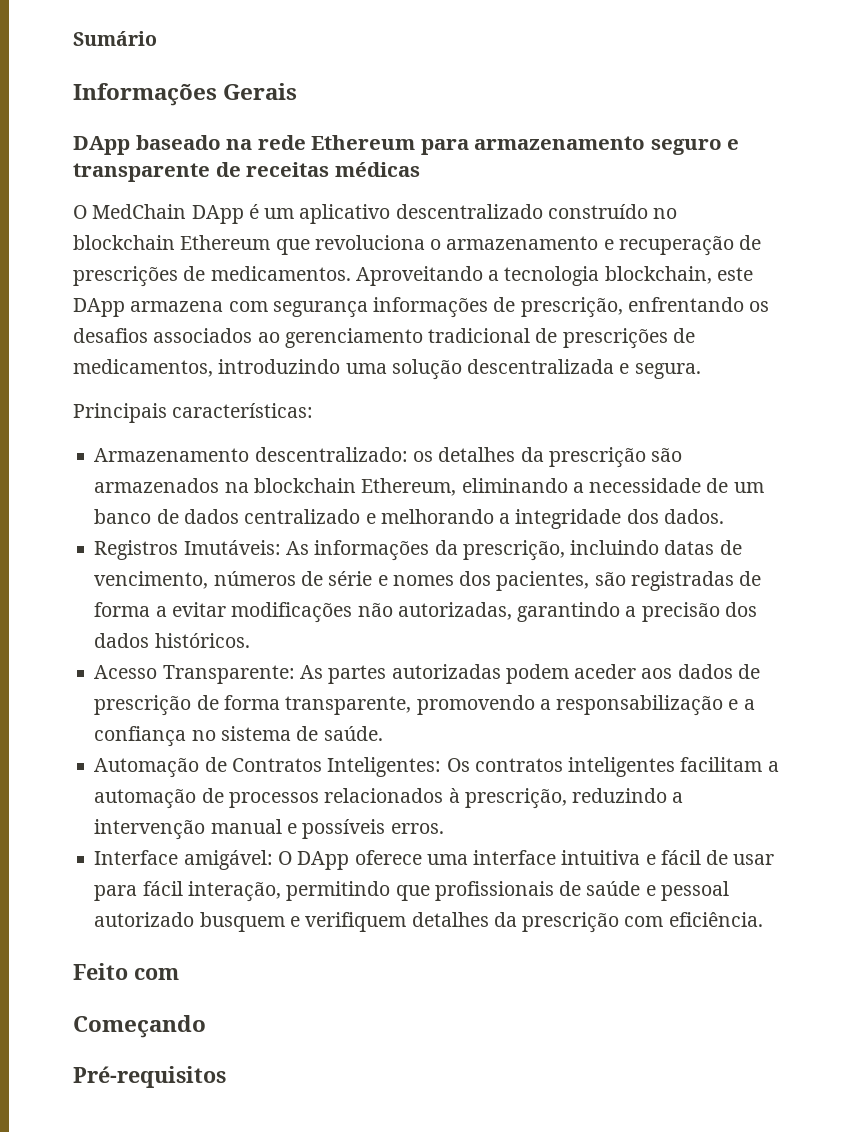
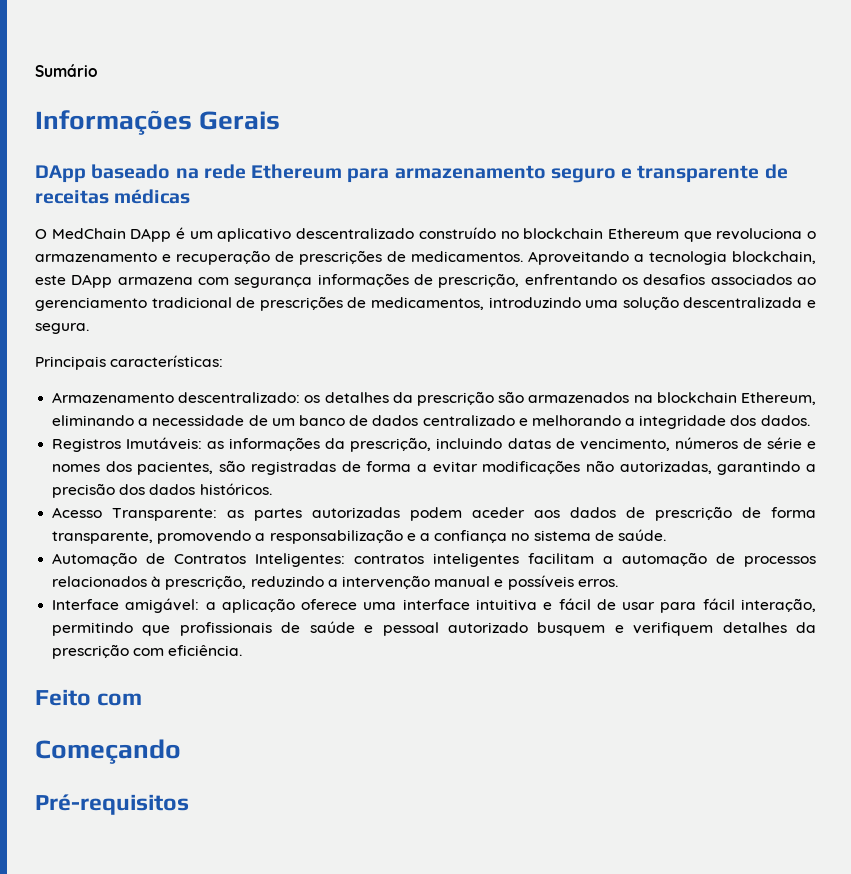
- Registros Imutáveis: As informações da prescrição, incluindo datas de vencimento, números de série e nomes dos pacientes, são registradas de forma a evitar modificações não autorizadas, garantindo a precisão dos dados históricos.
+ Registros Imutáveis: as informações da prescrição, incluindo datas de vencimento, números de série e nomes dos pacientes, são registradas de forma a evitar modificações não autorizadas, garantindo a precisão dos dados históricos.
- Acesso Transparente: As partes autorizadas podem aceder aos dados de prescrição de forma transparente, promovendo a responsabilização e a confiança no sistema de saúde.
+ Acesso Transparente: as partes autorizadas podem aceder aos dados de prescrição de forma transparente, promovendo a responsabilização e a confiança no sistema de saúde.
- Automação de Contratos Inteligentes: Os contratos inteligentes facilitam a automação de processos relacionados à prescrição, reduzindo a intervenção manual e possíveis erros.
+ Automação de Contratos Inteligentes: contratos inteligentes facilitam a automação de processos relacionados à prescrição, reduzindo a intervenção manual e possíveis erros.
- Interface amigável: O DApp oferece uma interface intuitiva e fácil de usar para fácil interação, permitindo que profissionais de saúde e pessoal autorizado busquem e verifiquem detalhes da prescrição com eficiência.
+ Interface amigável: a aplicação oferece uma interface intuitiva e fácil de usar para fácil interação, permitindo que profissionais de saúde e pessoal autorizado busquem e verifiquem detalhes da prescrição com eficiência.

